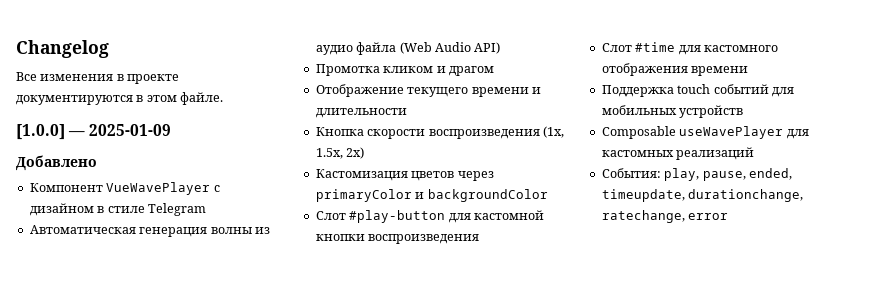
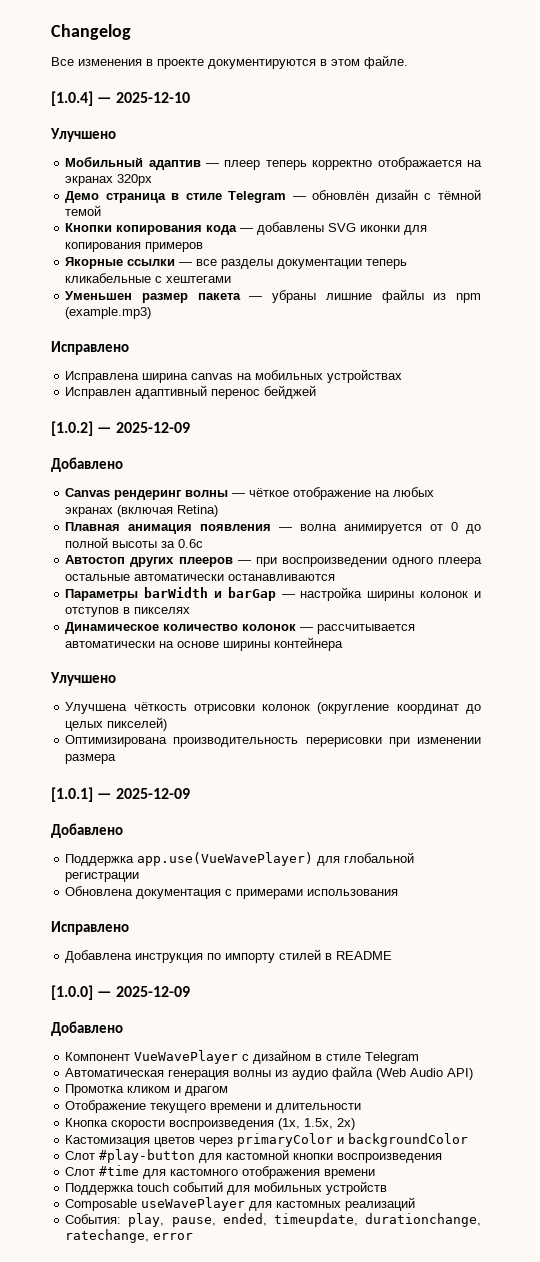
+ [1.0.4] — 2025-12-10
+ Улучшено
+ Мобильный адаптив — плеер теперь корректно отображается на экранах 320px
+ Демо страница в стиле Telegram — обновлён дизайн с тёмной темой
+ Кнопки копирования кода — добавлены SVG иконки для копирования примеров
+ Якорные ссылки — все разделы документации теперь кликабельные с хештегами
+ Уменьшен размер пакета — убраны лишние файлы из npm (example.mp3)
+ Исправлено
+ Исправлена ширина canvas на мобильных устройствах
+ Исправлен адаптивный перенос бейджей
+ [1.0.2] — 2025-12-09
+ Добавлено
+ Canvas рендеринг волны — чёткое отображение на любых экранах (включая Retina)
+ Плавная анимация появления — волна анимируется от 0 до полной высоты за 0.6с
+ Автостоп других плееров — при воспроизведении одного плеера остальные автоматически останавливаются
+ Параметры barWidth и barGap — настройка ширины колонок и отступов в пикселях
+ Динамическое количество колонок — рассчитывается автоматически на основе ширины контейнера
+ Улучшено
+ Улучшена чёткость отрисовки колонок (округление координат до целых пикселей)
+ Оптимизирована производительность перерисовки при изменении размера
+ [1.0.1] — 2025-12-09
+ Добавлено
+ Поддержка app.use(VueWavePlayer) для глобальной регистрации
+ Обновлена документация с примерами использования
+ Исправлено
+ Добавлена инструкция по импорту стилей в README
- [1.0.0] — 2025-01-09
+ [1.0.0] — 2025-12-09

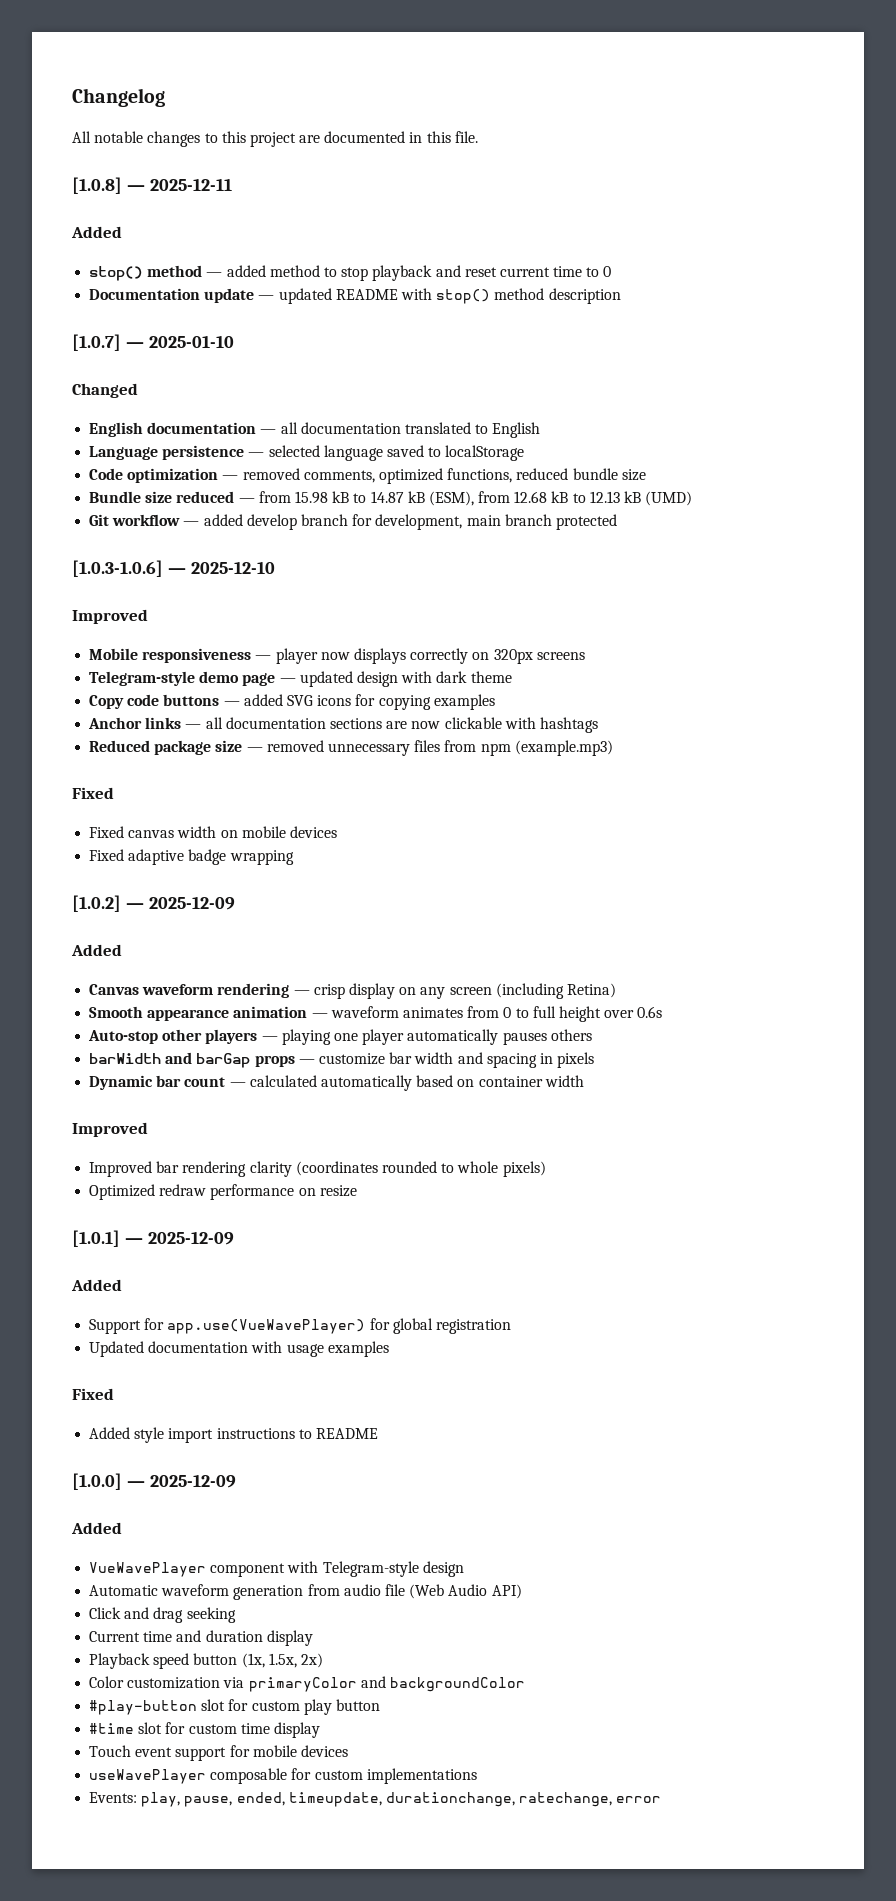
- Все изменения в проекте документируются в этом файле.
- [1.0.4] — 2025-12-10
- Улучшено
- Мобильный адаптив — плеер теперь корректно отображается на экранах 320px
- Демо страница в стиле Telegram — обновлён дизайн с тёмной темой
- Кнопки копирования кода — добавлены SVG иконки для копирования примеров
- Якорные ссылки — все разделы документации теперь кликабельные с хештегами
- Уменьшен размер пакета — убраны лишние файлы из npm (example.mp3)
- Исправлено
- Исправлена ширина canvas на мобильных устройствах
- Исправлен адаптивный перенос бейджей
+ All notable changes to this project are documented in this file.
+ [1.0.8] — 2025-12-11
+ Added
+ stop() method — added method to stop playback and reset current time to 0
+ Documentation update — updated README with stop() method description
+ [1.0.7] — 2025-01-10
+ Changed
+ English documentation — all documentation translated to English
+ Language persistence — selected language saved to localStorage
+ Code optimization — removed comments, optimized functions, reduced bundle size
+ Bundle size reduced — from 15.98 kB to 14.87 kB (ESM), from 12.68 kB to 12.13 kB (UMD)
+ Git workflow — added develop branch for development, main branch protected
+ [1.0.3-1.0.6] — 2025-12-10
+ Improved
+ Mobile responsiveness — player now displays correctly on 320px screens
+ Telegram-style demo page — updated design with dark theme
+ Copy code buttons — added SVG icons for copying examples
+ Anchor links — all documentation sections are now clickable with hashtags
+ Reduced package size — removed unnecessary files from npm (example.mp3)
+ Fixed
+ Fixed canvas width on mobile devices
+ Fixed adaptive badge wrapping
  [1.0.2] — 2025-12-09
- Добавлено
+ Added
- Canvas рендеринг волны — чёткое отображение на любых экранах (включая Retina)
- Плавная анимация появления — волна анимируется от 0 до полной высоты за 0.6с
- Автостоп других плееров — при воспроизведении одного плеера остальные автоматически останавливаются
- Параметры barWidth и barGap — настройка ширины колонок и отступов в пикселях
- Динамическое количество колонок — рассчитывается автоматически на основе ширины контейнера
- Улучшено
- Улучшена чёткость отрисовки колонок (округление координат до целых пикселей)
- Оптимизирована производительность перерисовки при изменении размера
+ Canvas waveform rendering — crisp display on any screen (including Retina)
+ Smooth appearance animation — waveform animates from 0 to full height over 0.6s
+ Auto-stop other players — playing one player automatically pauses others
+ barWidth and barGap props — customize bar width and spacing in pixels
+ Dynamic bar count — calculated automatically based on container width
+ Improved
+ Improved bar rendering clarity (coordinates rounded to whole pixels)
+ Optimized redraw performance on resize
  [1.0.1] — 2025-12-09
- Добавлено
- Поддержка app.use(VueWavePlayer) для глобальной регистрации
- Обновлена документация с примерами использования
- Исправлено
- Добавлена инструкция по импорту стилей в README
+ Added
+ Support for app.use(VueWavePlayer) for global registration
+ Updated documentation with usage examples
+ Fixed
+ Added style import instructions to README
  [1.0.0] — 2025-12-09
- Добавлено
- Компонент VueWavePlayer с дизайном в стиле Telegram
- Автоматическая генерация волны из аудио файла (Web Audio API)
- Промотка кликом и драгом
- Отображение текущего времени и длительности
- Кнопка скорости воспроизведения (1x, 1.5x, 2x)
- Кастомизация цветов через primaryColor и backgroundColor
- Слот #play-button для кастомной кнопки воспроизведения
- Слот #time для кастомного отображения времени
- Поддержка touch событий для мобильных устройств
- Composable useWavePlayer для кастомных реализаций
- События: play, pause, ended, timeupdate, durationchange, ratechange, error
+ Added
+ VueWavePlayer component with Telegram-style design
+ Automatic waveform generation from audio file (Web Audio API)
+ Click and drag seeking
+ Current time and duration display
+ Playback speed button (1x, 1.5x, 2x)
+ Color customization via primaryColor and backgroundColor
+ #play-button slot for custom play button
+ #time slot for custom time display
+ Touch event support for mobile devices
+ useWavePlayer composable for custom implementations
+ Events: play, pause, ended, timeupdate, durationchange, ratechange, error

